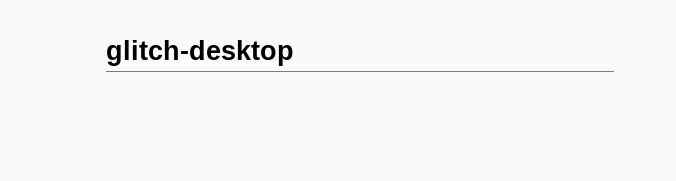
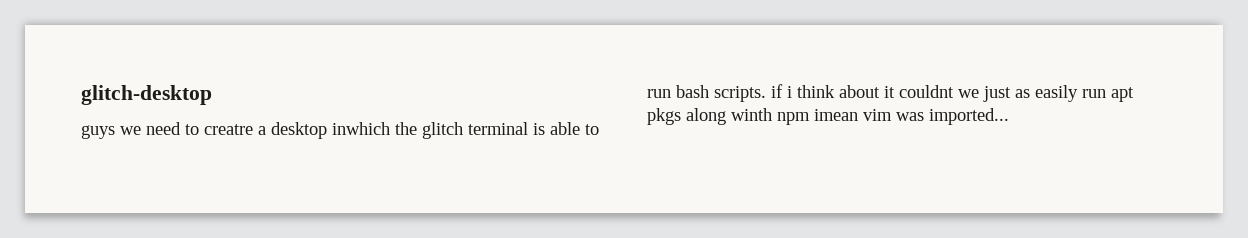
+ guys we need to creatre a desktop inwhich the glitch terminal is able to run bash scripts. if i think about it couldnt we just as easily run apt pkgs along winth npm imean vim was imported...

